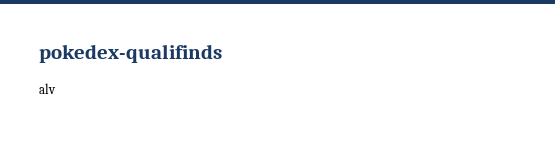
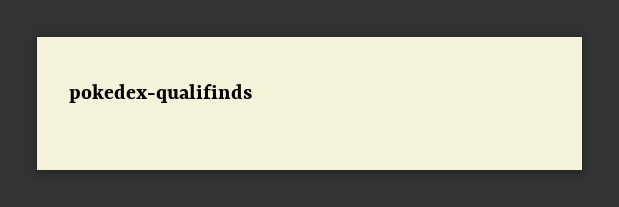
- alv

